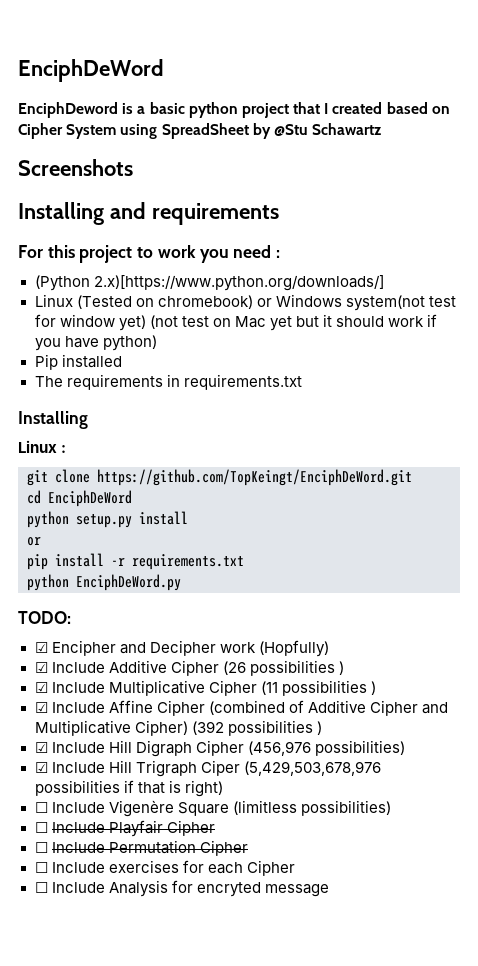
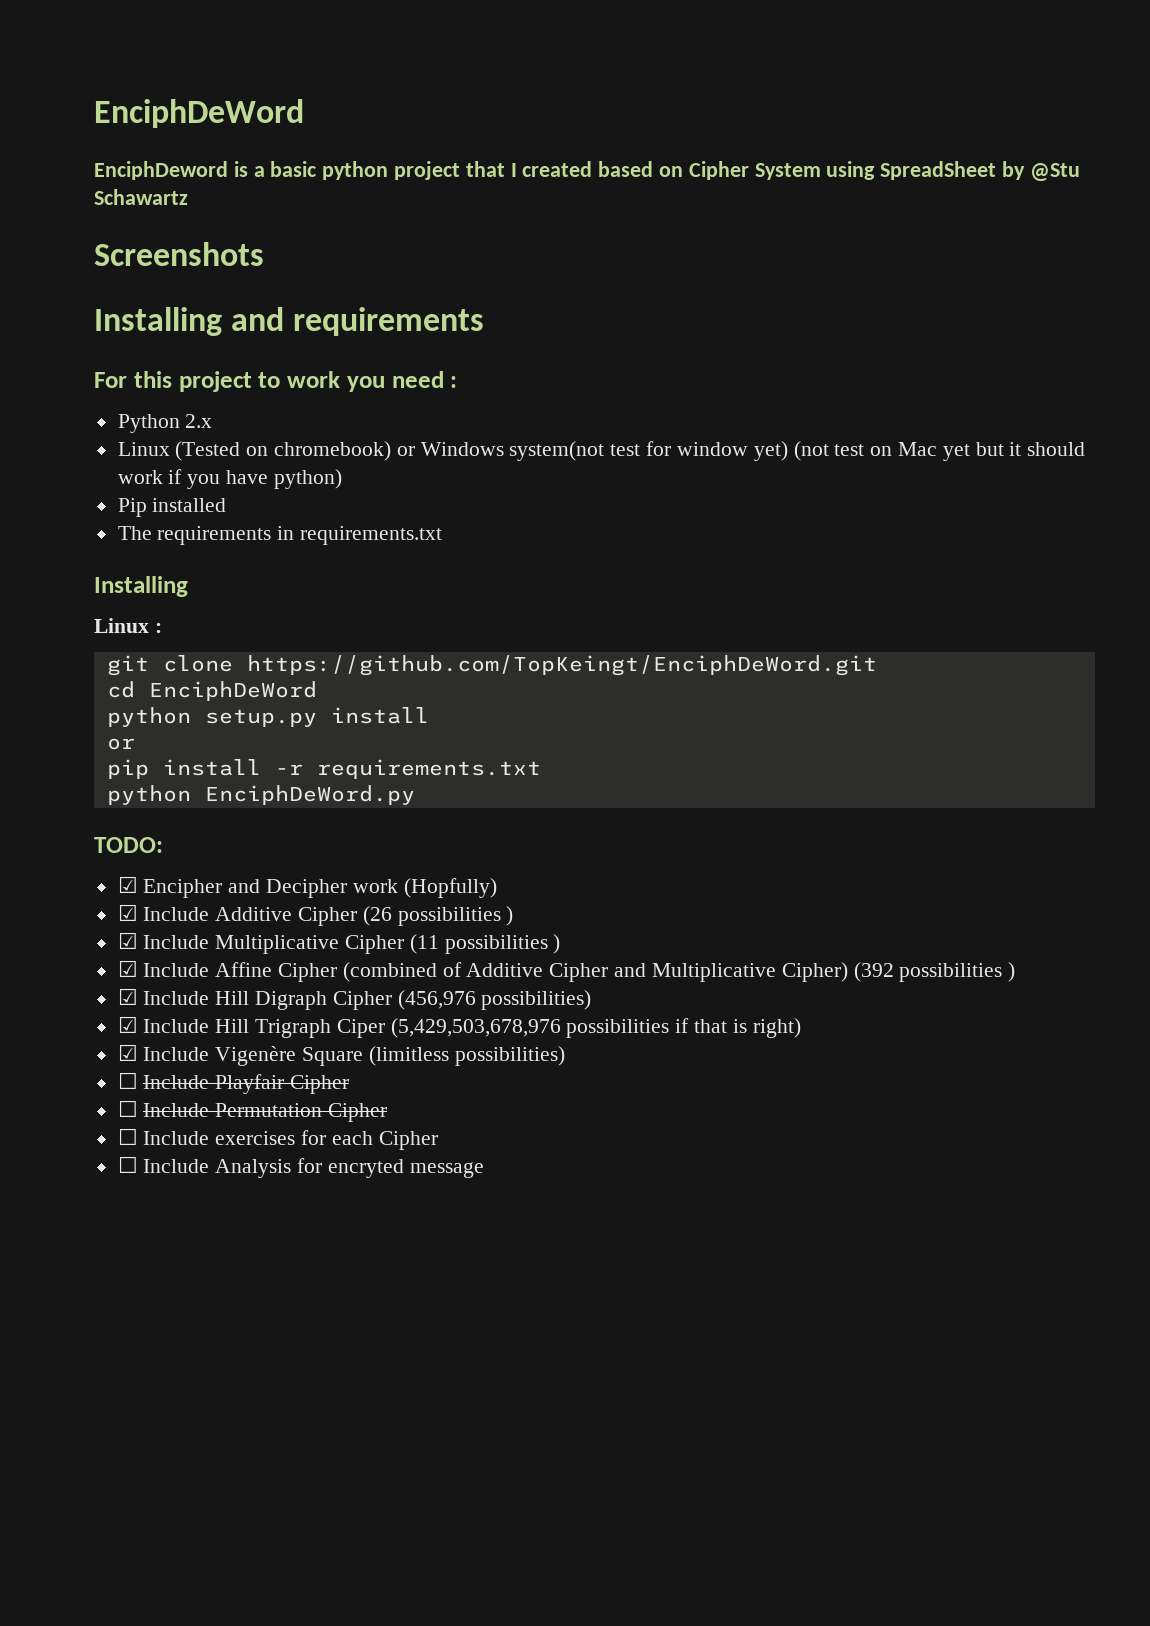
- (Python 2.x)[https://www.python.org/downloads/]
+ Python 2.x
- ☐ Include Vigenère Square (limitless possibilities)
+ ☑ Include Vigenère Square (limitless possibilities)

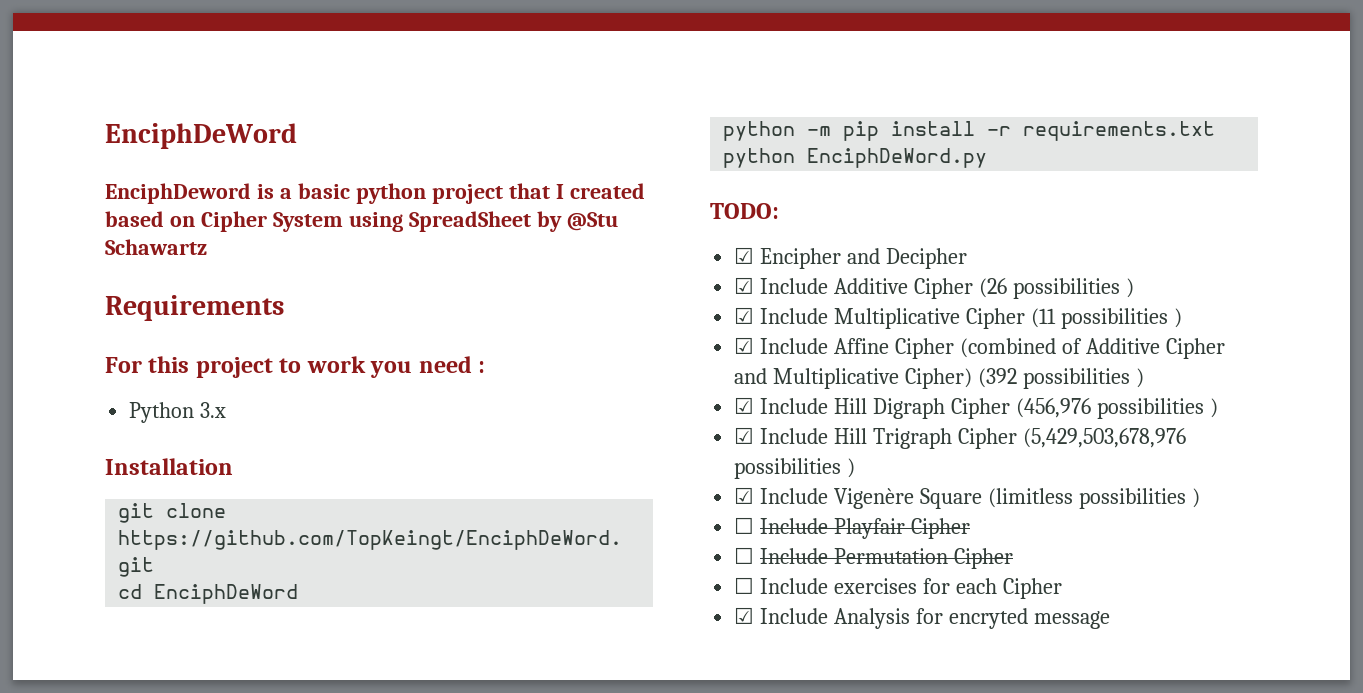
- Screenshots
- Installing and requirements
+ Requirements
- Python 2.x
- Linux (Tested on chromebook) or Windows system(not test for window yet) (not test on Mac yet but it should work if you have python)
- Pip installed
- The requirements in requirements.txt
- Installing
- Linux :
+ Python 3.x
+ Installation
- python setup.py install
- or
- pip install -r requirements.txt
+ python -m pip install -r requirements.txt
- ☑ Encipher and Decipher work (Hopfully)
+ ☑ Encipher and Decipher
- ☑ Include Hill Digraph Cipher (456,976 possibilities)
+ ☑ Include Hill Digraph Cipher (456,976 possibilities )
- ☑ Include Hill Trigraph Ciper (5,429,503,678,976 possibilities if that is right)
+ ☑ Include Hill Trigraph Cipher (5,429,503,678,976 possibilities )
- ☑ Include Vigenère Square (limitless possibilities)
+ ☑ Include Vigenère Square (limitless possibilities )
- ☐ Include Analysis for encryted message
+ ☑ Include Analysis for encryted message

